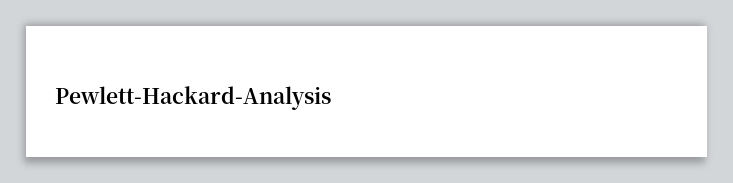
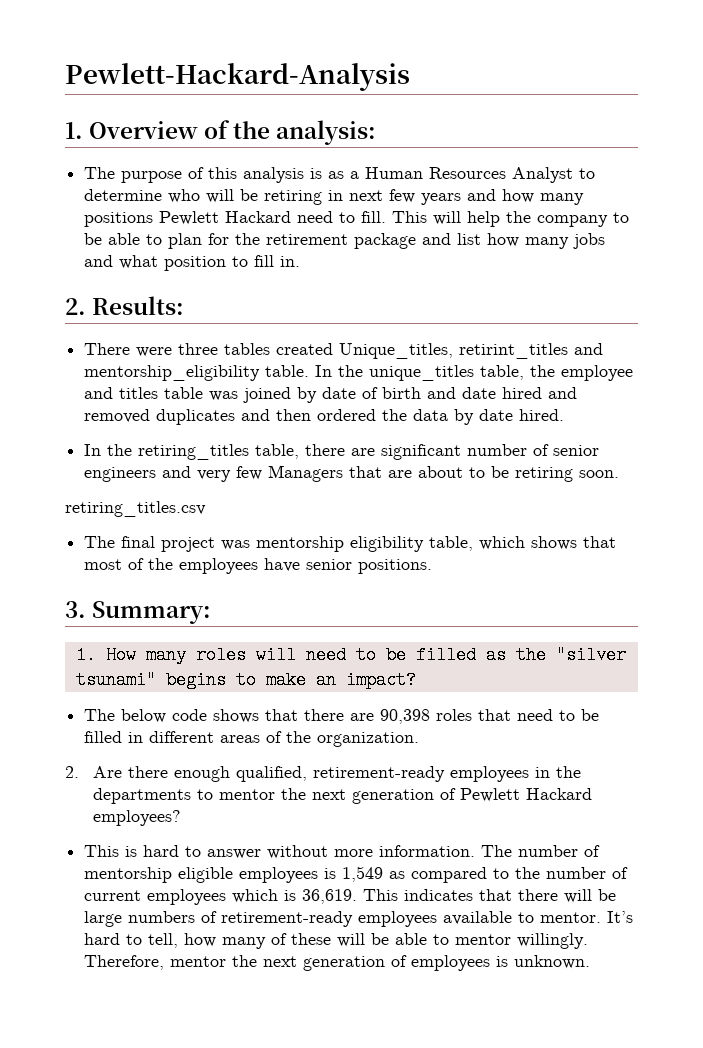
+ 1. Overview of the analysis:
+ The purpose of this analysis is as a Human Resources Analyst to determine who will be retiring in next few years and how many positions Pewlett Hackard need to fill. This will help the company to be able to plan for the retirement package and list how many jobs and what position to fill in.
+ 2. Results:
+ There were three tables created Unique_titles, retirint_titles and mentorship_eligibility table. In the unique_titles table, the employee and titles table was joined by date of birth and date hired and removed duplicates and then ordered the data by date hired.
+ In the retiring_titles table, there are significant number of senior engineers and very few Managers that are about to be retiring soon.
+ retiring_titles.csv
+ The final project was mentorship eligibility table, which shows that most of the employees have senior positions.
+ 3. Summary:
+ 1. How many roles will need to be filled as the "silver tsunami" begins to make an impact?
+ The below code shows that there are 90,398 roles that need to be filled in different areas of the organization.
+ 2. Are there enough qualified, retirement-ready employees in the departments to mentor the next generation of Pewlett Hackard employees?
+ This is hard to answer without more information. The number of mentorship eligible employees is 1,549 as compared to the number of current employees which is 36,619. This indicates that there will be large numbers of retirement-ready employees available to mentor. It’s hard to tell, how many of these will be able to mentor willingly. Therefore, mentor the next generation of employees is unknown.

